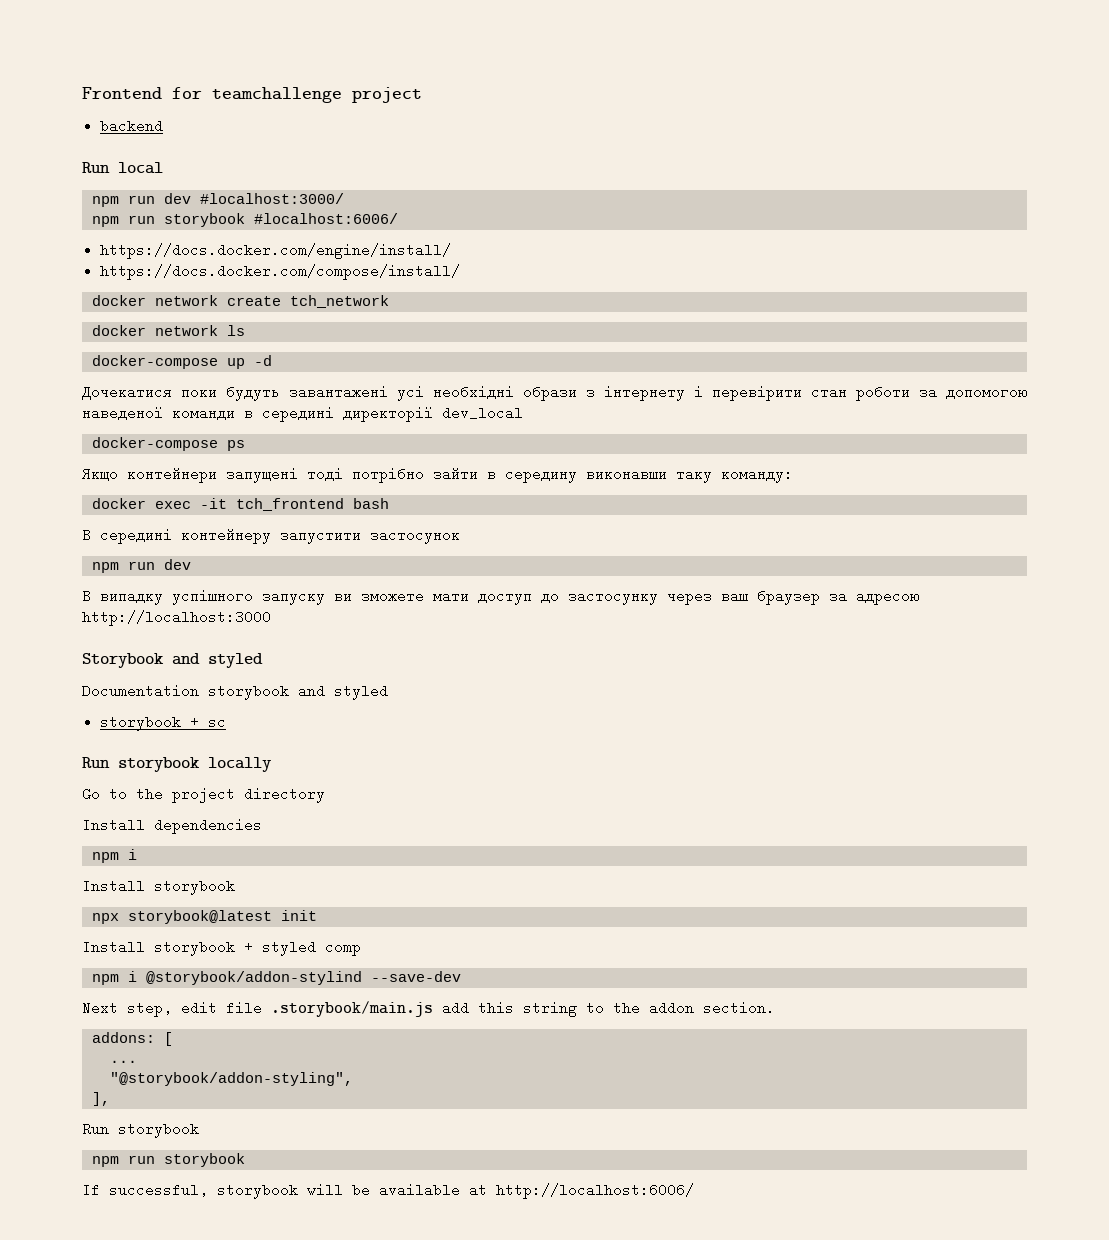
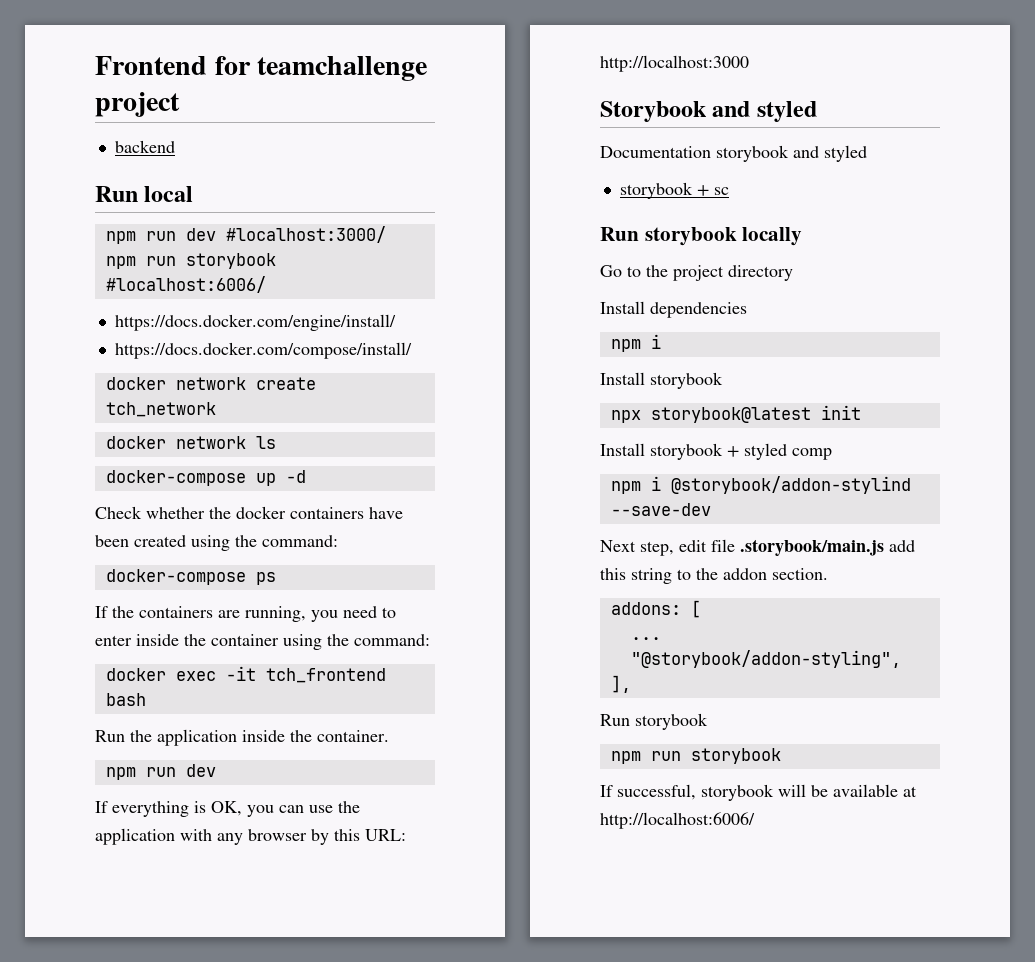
- Дочекатися поки будуть завантажені усі необхідні образи з інтернету і перевірити стан роботи за допомогою наведеної команди в середині директорії dev_local
+ Check whether the docker containers have been created using the command:
  docker-compose ps
- Якщо контейнери запущені тоді потрібно зайти в середину виконавши таку команду:
+ If the containers are running, you need to enter inside the container using the command:
- В середині контейнеру запустити застосунок
+ Run the application inside the container.
  npm run dev
- В випадку успішного запуску ви зможете мати доступ до застосунку через ваш браузeр за адресою http://localhost:3000
+ If everything is OK, you can use the application with any browser by this URL: http://localhost:3000

